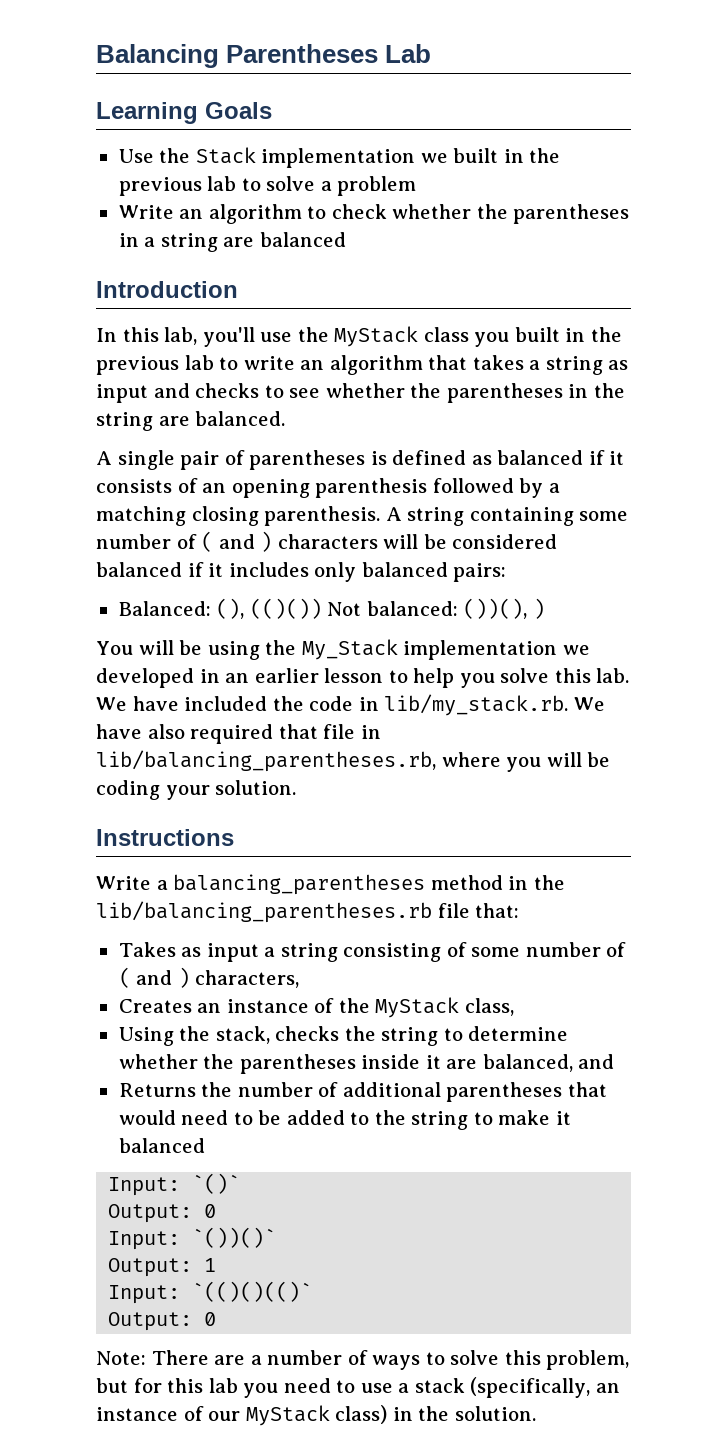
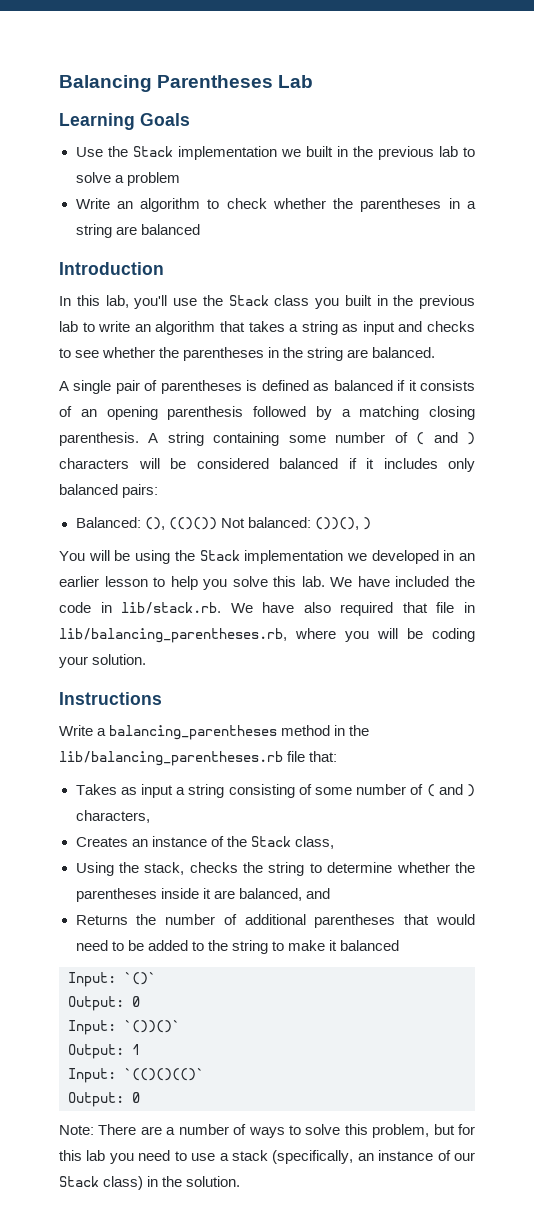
- In this lab, you'll use the MyStack class you built in the previous lab to write an algorithm that takes a string as input and checks to see whether the parentheses in the string are balanced.
+ In this lab, you'll use the Stack class you built in the previous lab to write an algorithm that takes a string as input and checks to see whether the parentheses in the string are balanced.
- You will be using the My_Stack implementation we developed in an earlier lesson to help you solve this lab.
+ You will be using the Stack implementation we developed in an earlier lesson to help you solve this lab.
- We have included the code in lib/my_stack.rb. We have also required that file in lib/balancing_parentheses.rb, where you will be coding your solution.
+ We have included the code in lib/stack.rb. We have also required that file in lib/balancing_parentheses.rb, where you will be coding your solution.
- Creates an instance of the MyStack class,
+ Creates an instance of the Stack class,
- Note: There are a number of ways to solve this problem, but for this lab you need to use a stack (specifically, an instance of our MyStack class) in the solution.
+ Note: There are a number of ways to solve this problem, but for this lab you need to use a stack (specifically, an instance of our Stack class) in the solution.

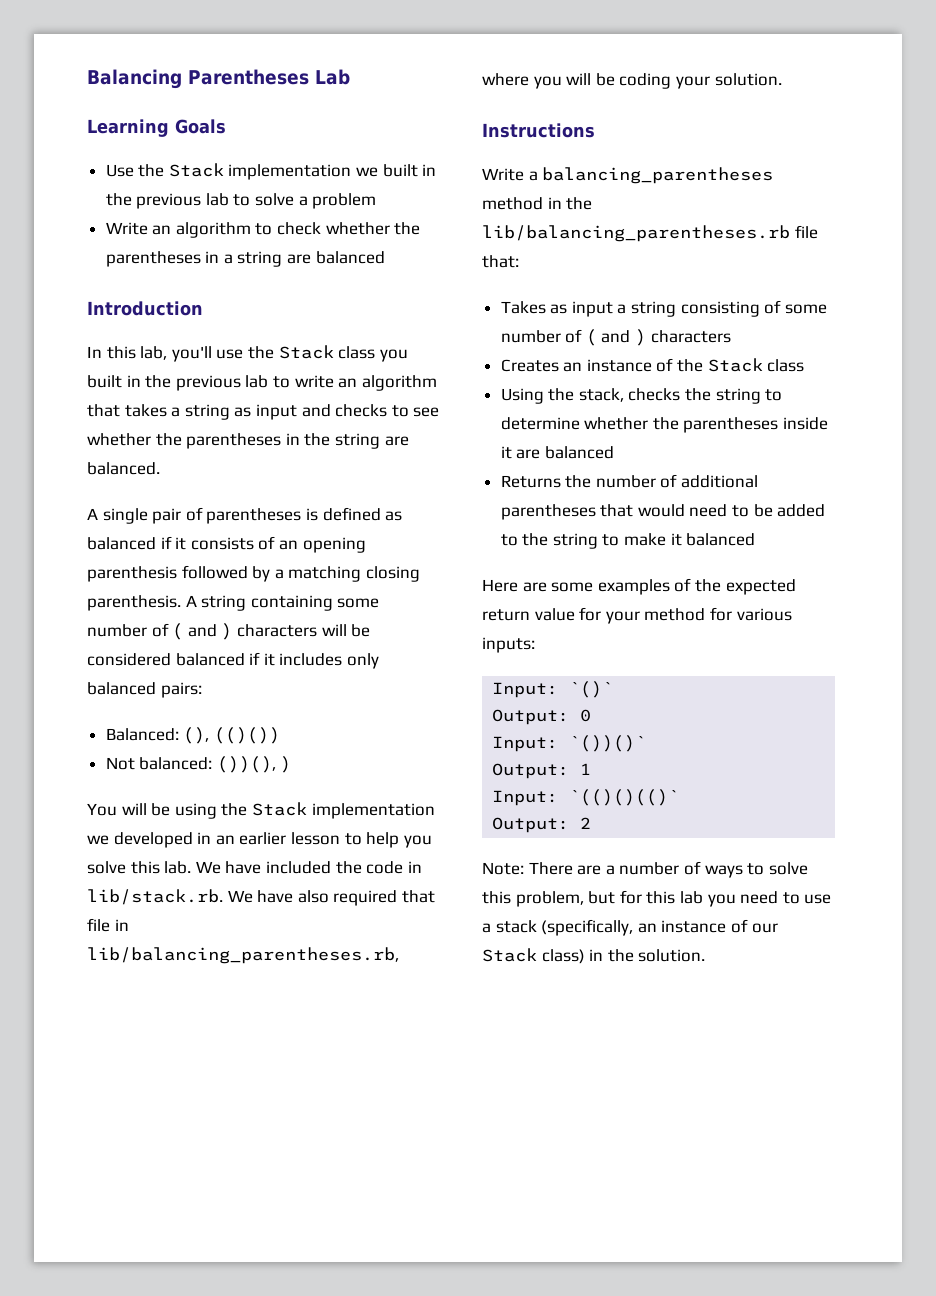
- Balanced: (), (()()) Not balanced: ())(), )
+ Balanced: (), (()())
+ Not balanced: ())(), )
- Takes as input a string consisting of some number of ( and ) characters,
+ Takes as input a string consisting of some number of ( and ) characters
- Creates an instance of the Stack class,
+ Creates an instance of the Stack class
- Using the stack, checks the string to determine whether the parentheses inside it are balanced, and
+ Using the stack, checks the string to determine whether the parentheses inside it are balanced
+ Here are some examples of the expected return value for your method for various inputs:
  Input: `(()()(()`
- Output: 0
+ Output: 2

